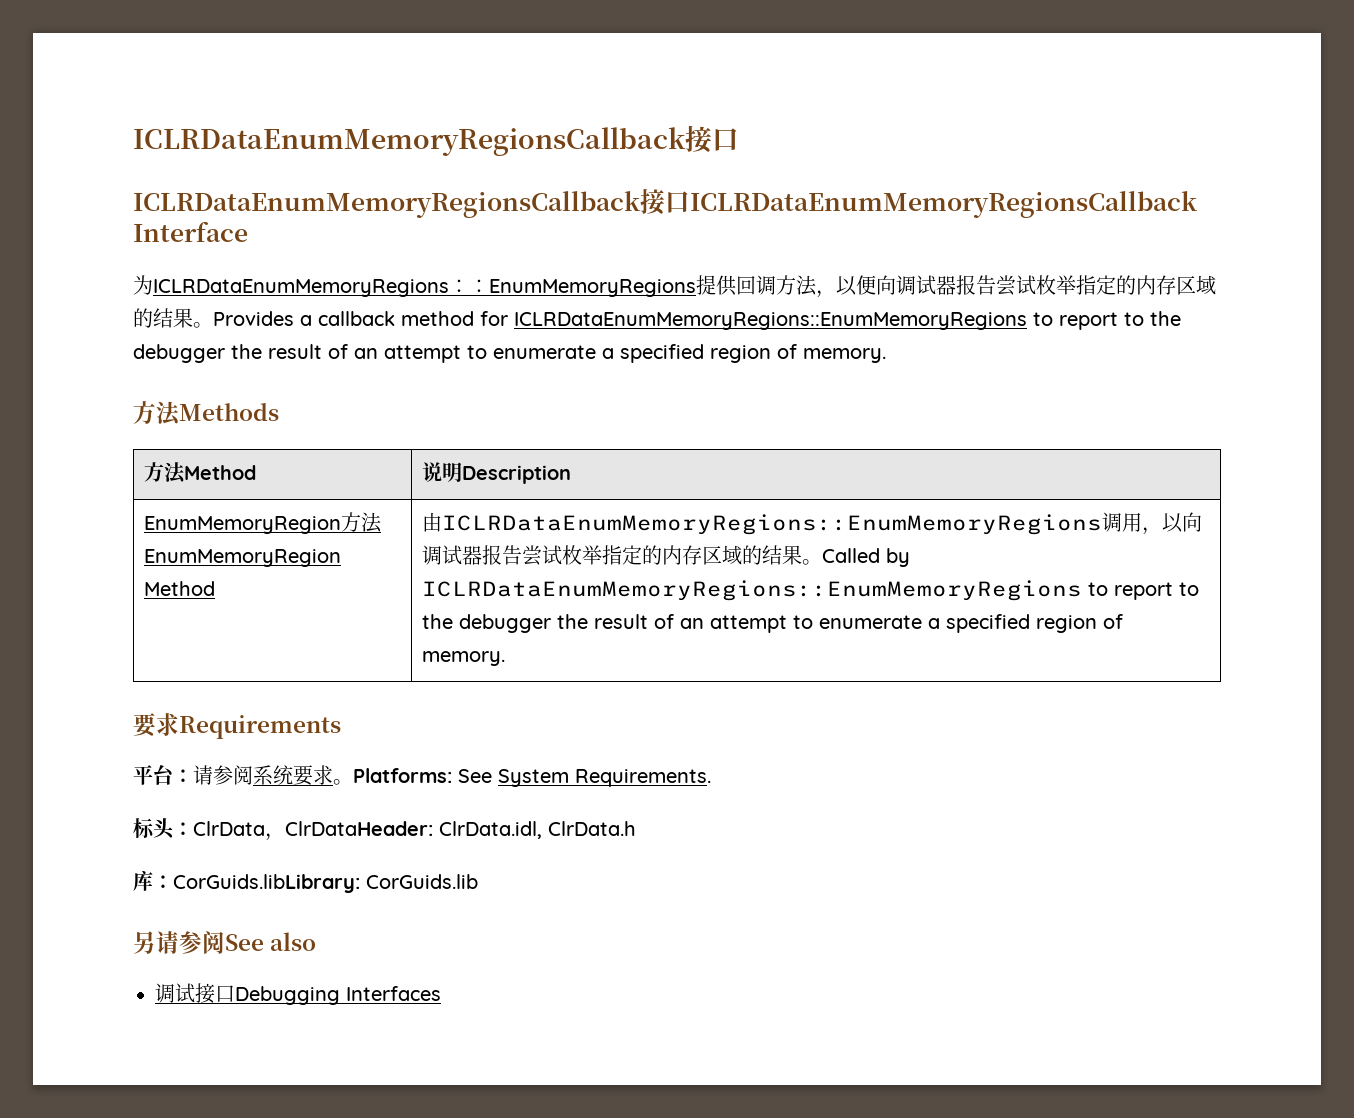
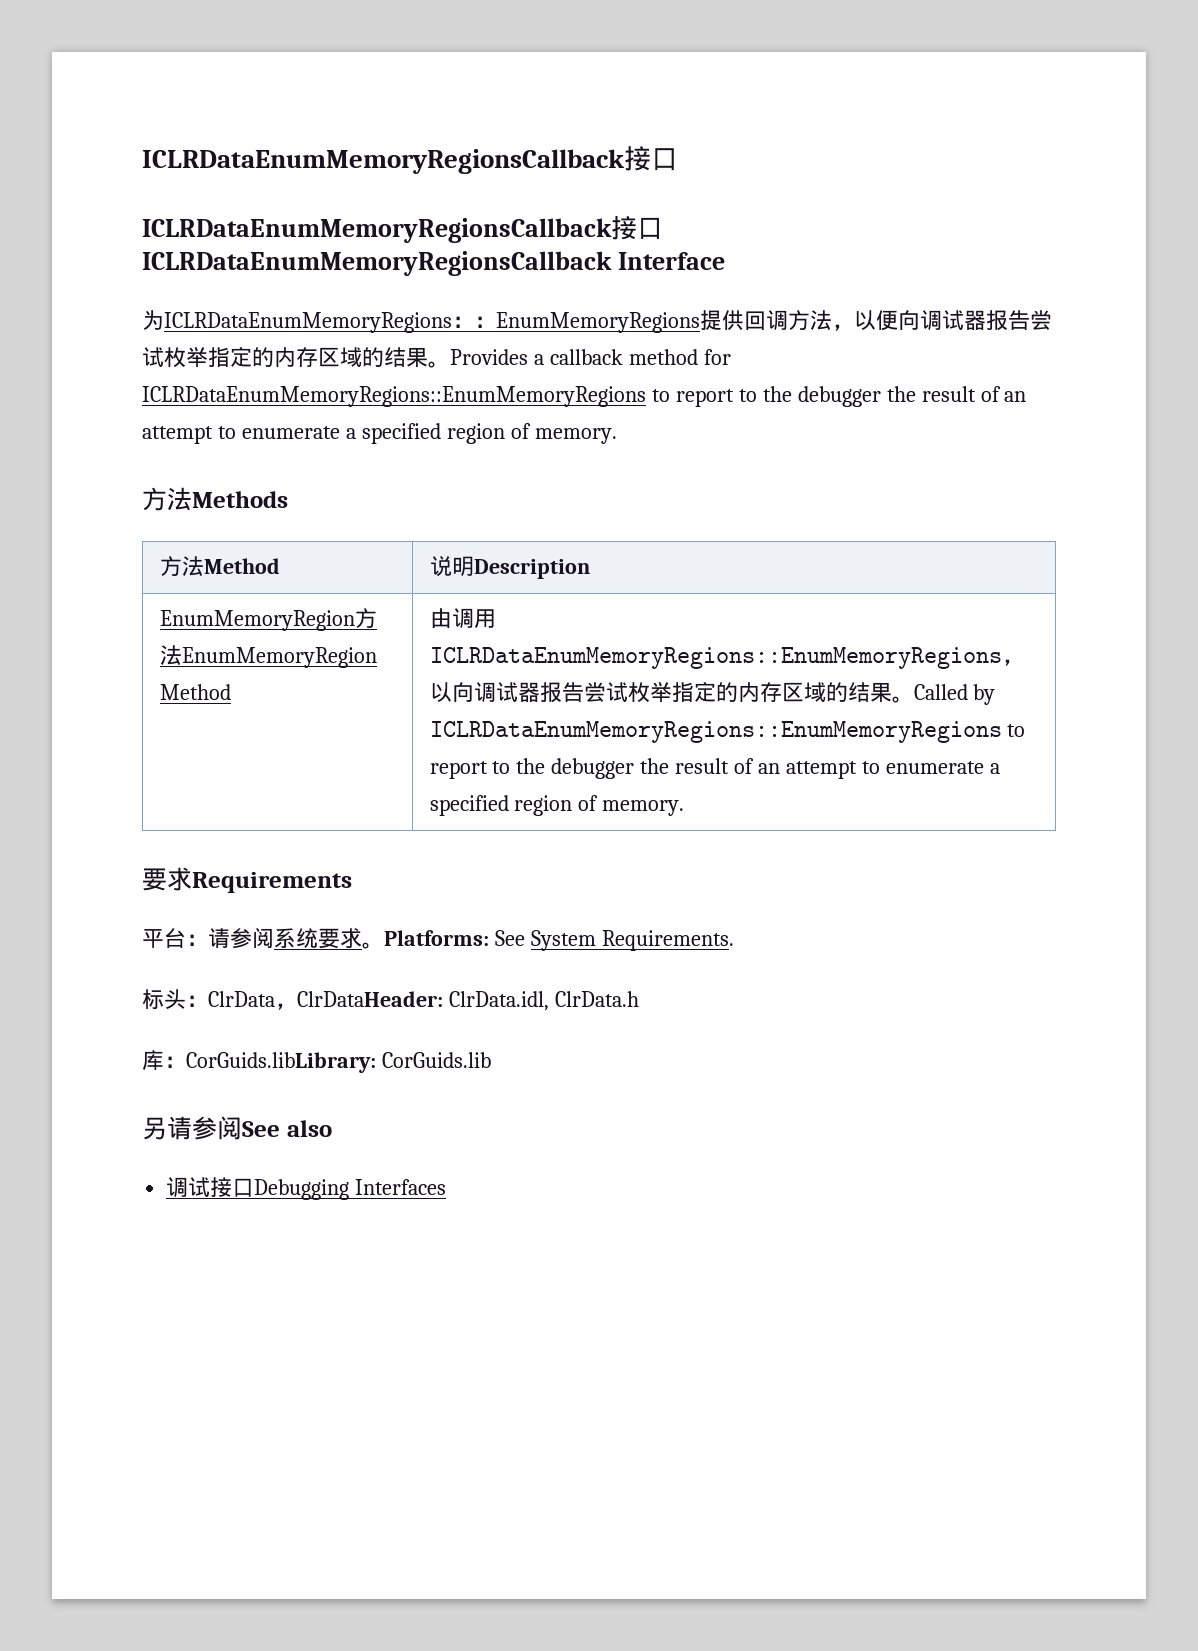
- EnumMemoryRegion方法EnumMemoryRegion Method | 由ICLRDataEnumMemoryRegions::EnumMemoryRegions调用，以向调试器报告尝试枚举指定的内存区域的结果。Called by ICLRDataEnumMemoryRegions::EnumMemoryRegions to report to the debugger the result of an attempt to enumerate a specified region of memory.
+ EnumMemoryRegion方法EnumMemoryRegion Method | 由调用ICLRDataEnumMemoryRegions::EnumMemoryRegions，以向调试器报告尝试枚举指定的内存区域的结果。Called by ICLRDataEnumMemoryRegions::EnumMemoryRegions to report to the debugger the result of an attempt to enumerate a specified region of memory.

